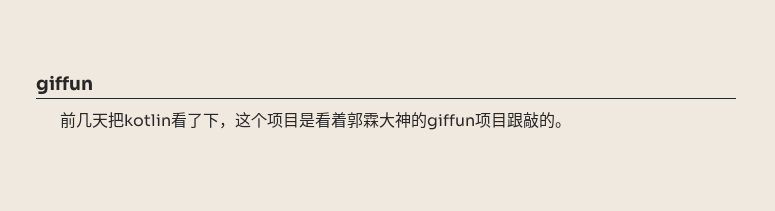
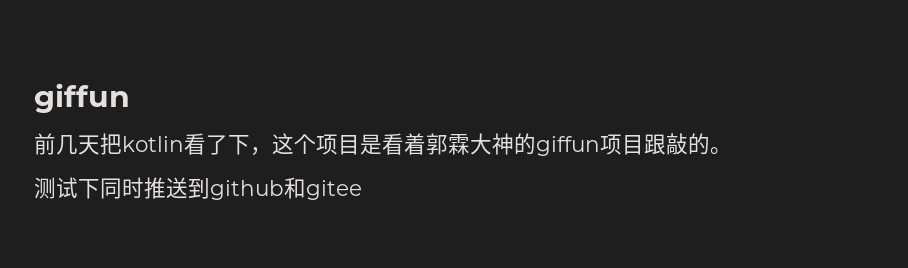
+ 测试下同时推送到github和gitee

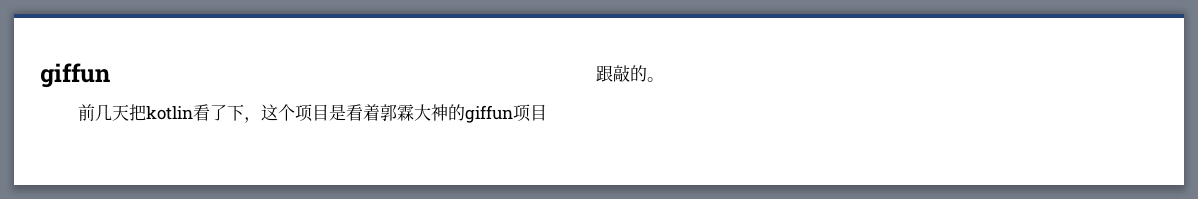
- 测试下同时推送到github和gitee

